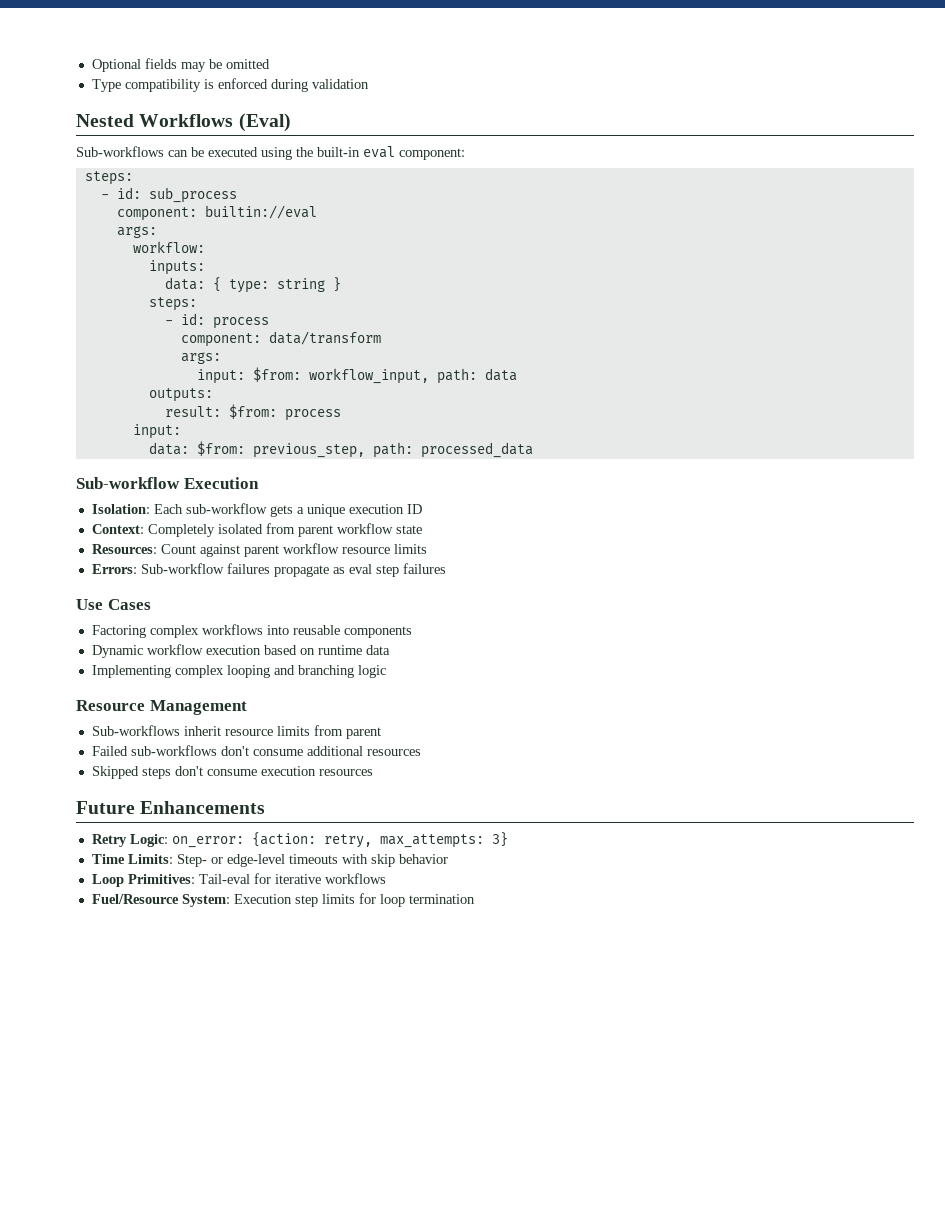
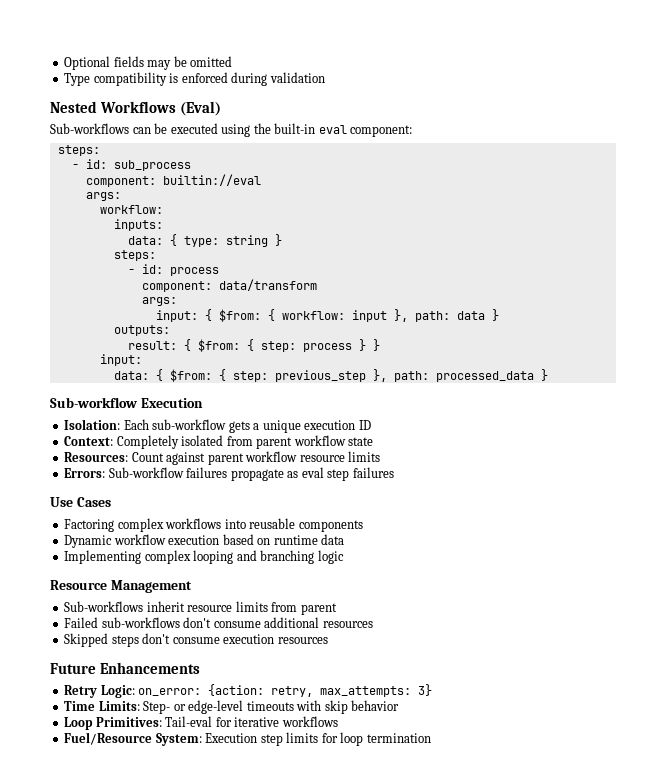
- input: $from: workflow_input, path: data
+ input: { $from: { workflow: input }, path: data }
- result: $from: process
+ result: { $from: { step: process } }
- data: $from: previous_step, path: processed_data
+ data: { $from: { step: previous_step }, path: processed_data }

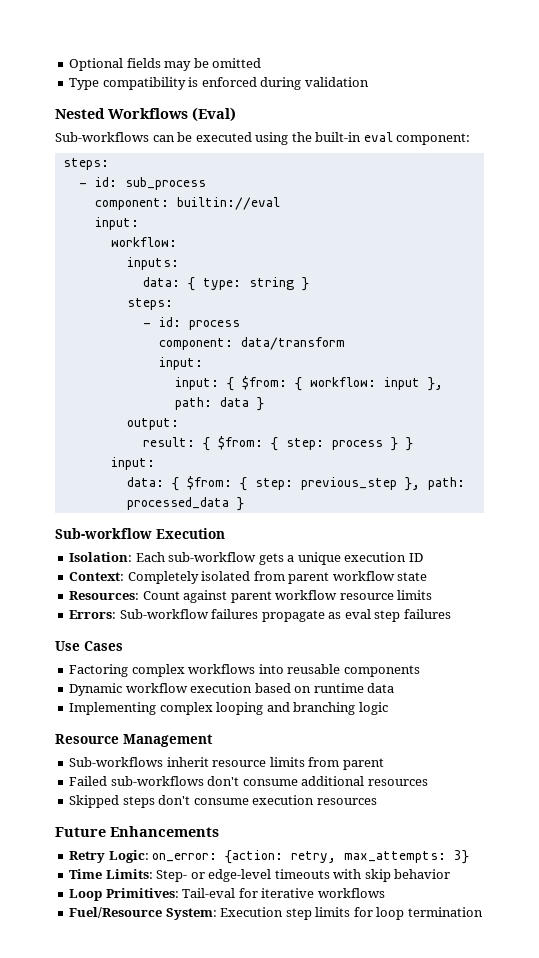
  component: builtin://eval
- args:
+ input:
  component: data/transform
- args:
+ input:
- outputs:
+ output:

